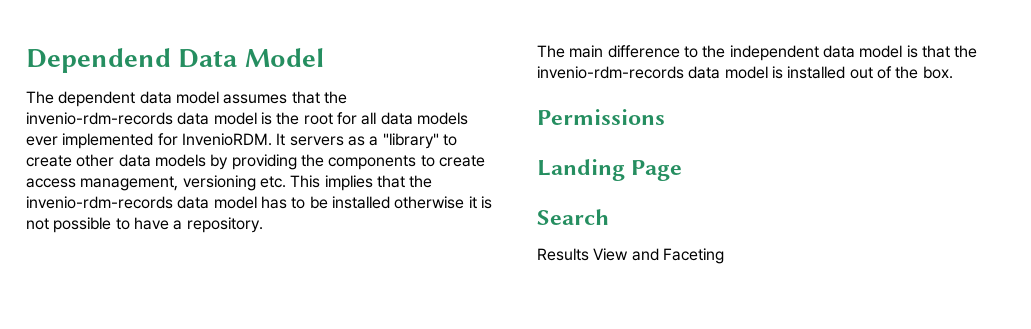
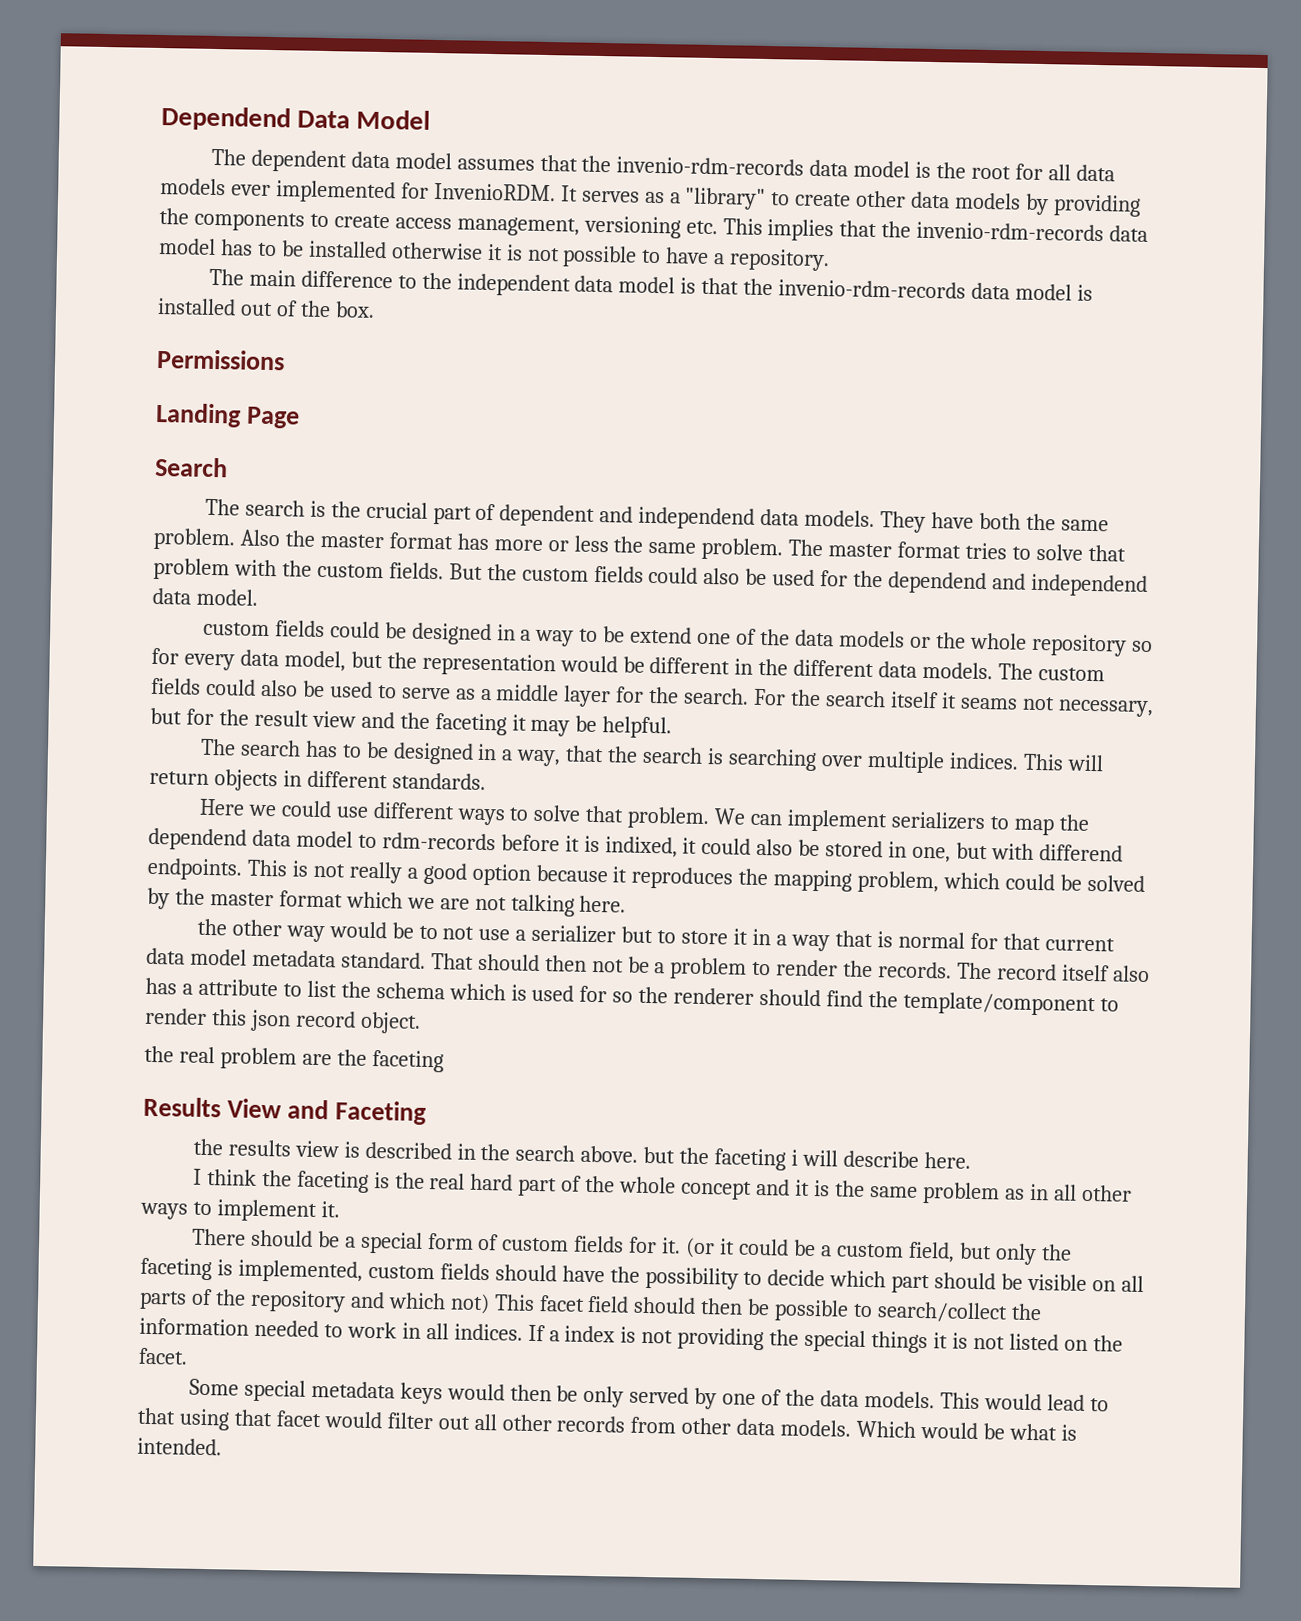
- It servers as a "library" to create other data models by providing the components to create access management, versioning etc. This implies that the invenio-rdm-records data model has to be installed otherwise it is not possible to have a repository.
+ It serves as a "library" to create other data models by providing the components to create access management, versioning etc. This implies that the invenio-rdm-records data model has to be installed otherwise it is not possible to have a repository.
+ The search is the crucial part of dependent and independend data models. They have both the same problem. Also the master format has more or less the same problem. The master format tries to solve that problem with the custom fields. But the custom fields could also be used for the dependend and independend data model.
+ custom fields could be designed in a way to be extend one of the data models or the whole repository so for every data model, but the representation would be different in the different data models. The custom fields could also be used to serve as a middle layer for the search. For the search itself it seams not necessary, but for the result view and the faceting it may be helpful.
+ The search has to be designed in a way, that the search is searching over multiple indices. This will return objects in different standards.
+ Here we could use different ways to solve that problem. We can implement serializers to map the dependend data model to rdm-records before it is indixed, it could also be stored in one, but with differend endpoints. This is not really a good option because it reproduces the mapping problem, which could be solved by the master format which we are not talking here.
+ the other way would be to not use a serializer but to store it in a way that is normal for that current data model metadata standard. That should then not be a problem to render the records. The record itself also has a attribute to list the schema which is used for so the renderer should find the template/component to render this json record object.
+ the real problem are the faceting
  Results View and Faceting
+ the results view is described in the search above. but the faceting i will describe here.
+ I think the faceting is the real hard part of the whole concept and it is the same problem as in all other ways to implement it.
+ There should be a special form of custom fields for it. (or it could be a custom field, but only the faceting is implemented, custom fields should have the possibility to decide which part should be visible on all parts of the repository and which not) This facet field should then be possible to search/collect the information needed to work in all indices. If a index is not providing the special things it is not listed on the facet.
+ Some special metadata keys would then be only served by one of the data models. This would lead to that using that facet would filter out all other records from other data models. Which would be what is intended.

